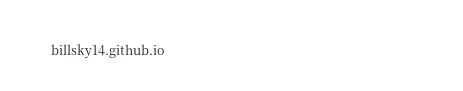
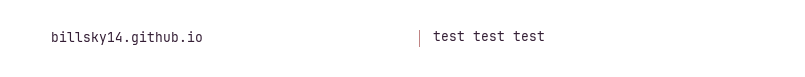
+ test test test

